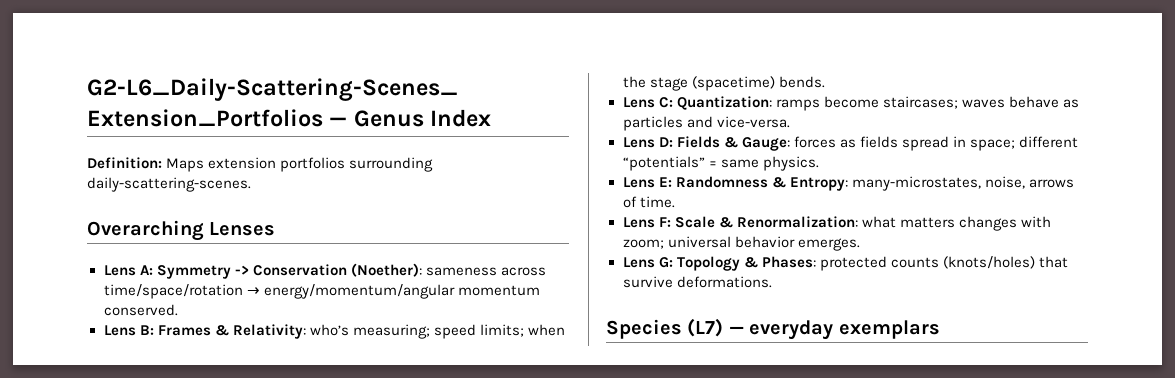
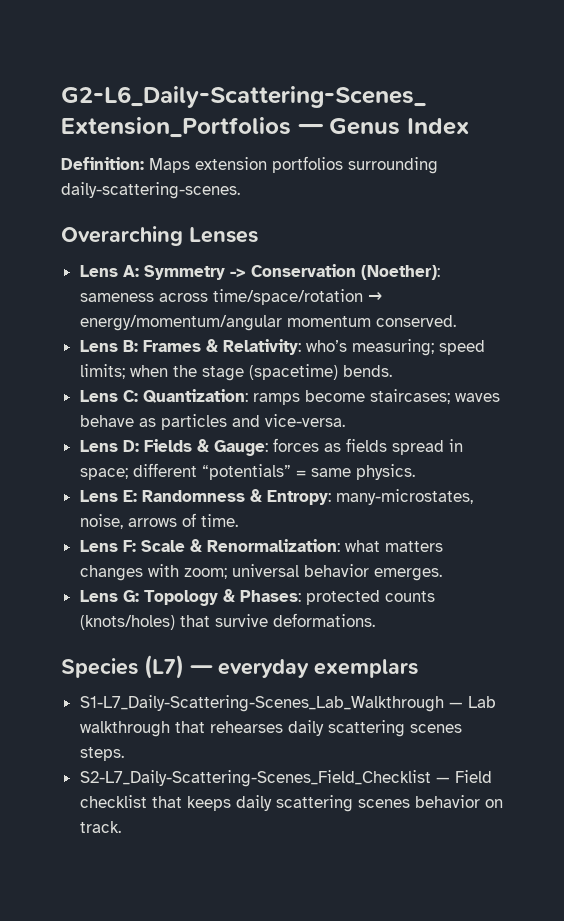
+ S1-L7_Daily-Scattering-Scenes_Lab_Walkthrough — Lab walkthrough that rehearses daily scattering scenes steps.
+ S2-L7_Daily-Scattering-Scenes_Field_Checklist — Field checklist that keeps daily scattering scenes behavior on track.

